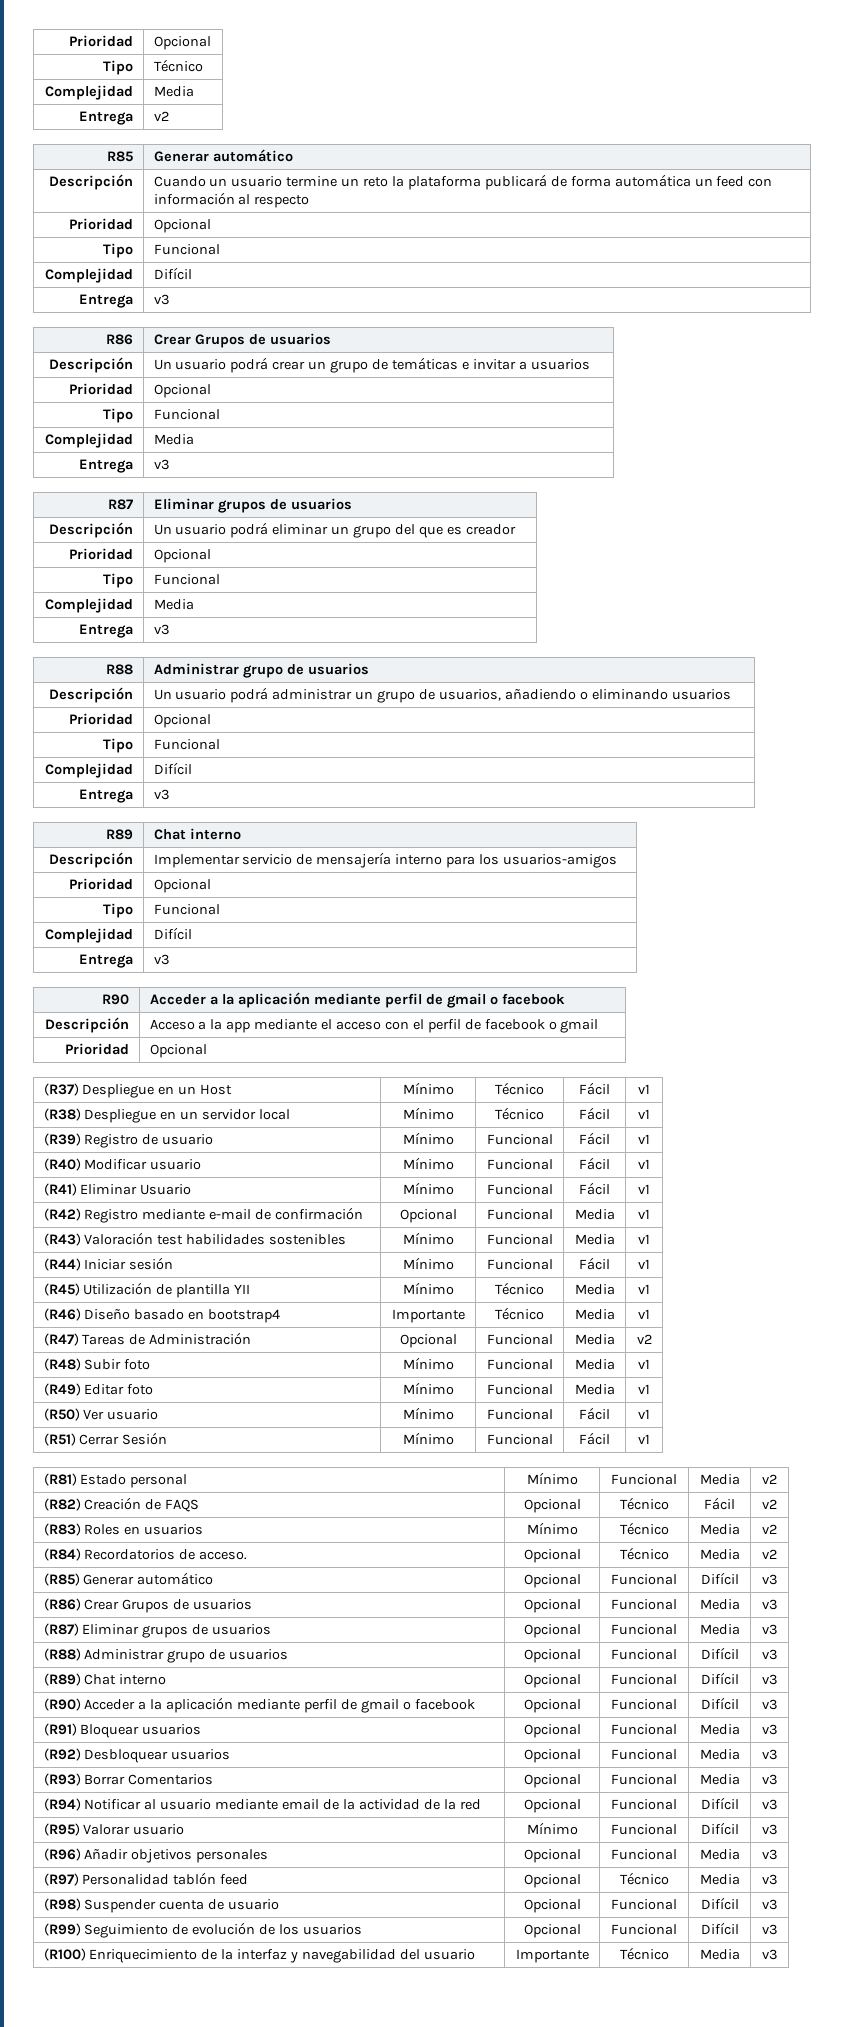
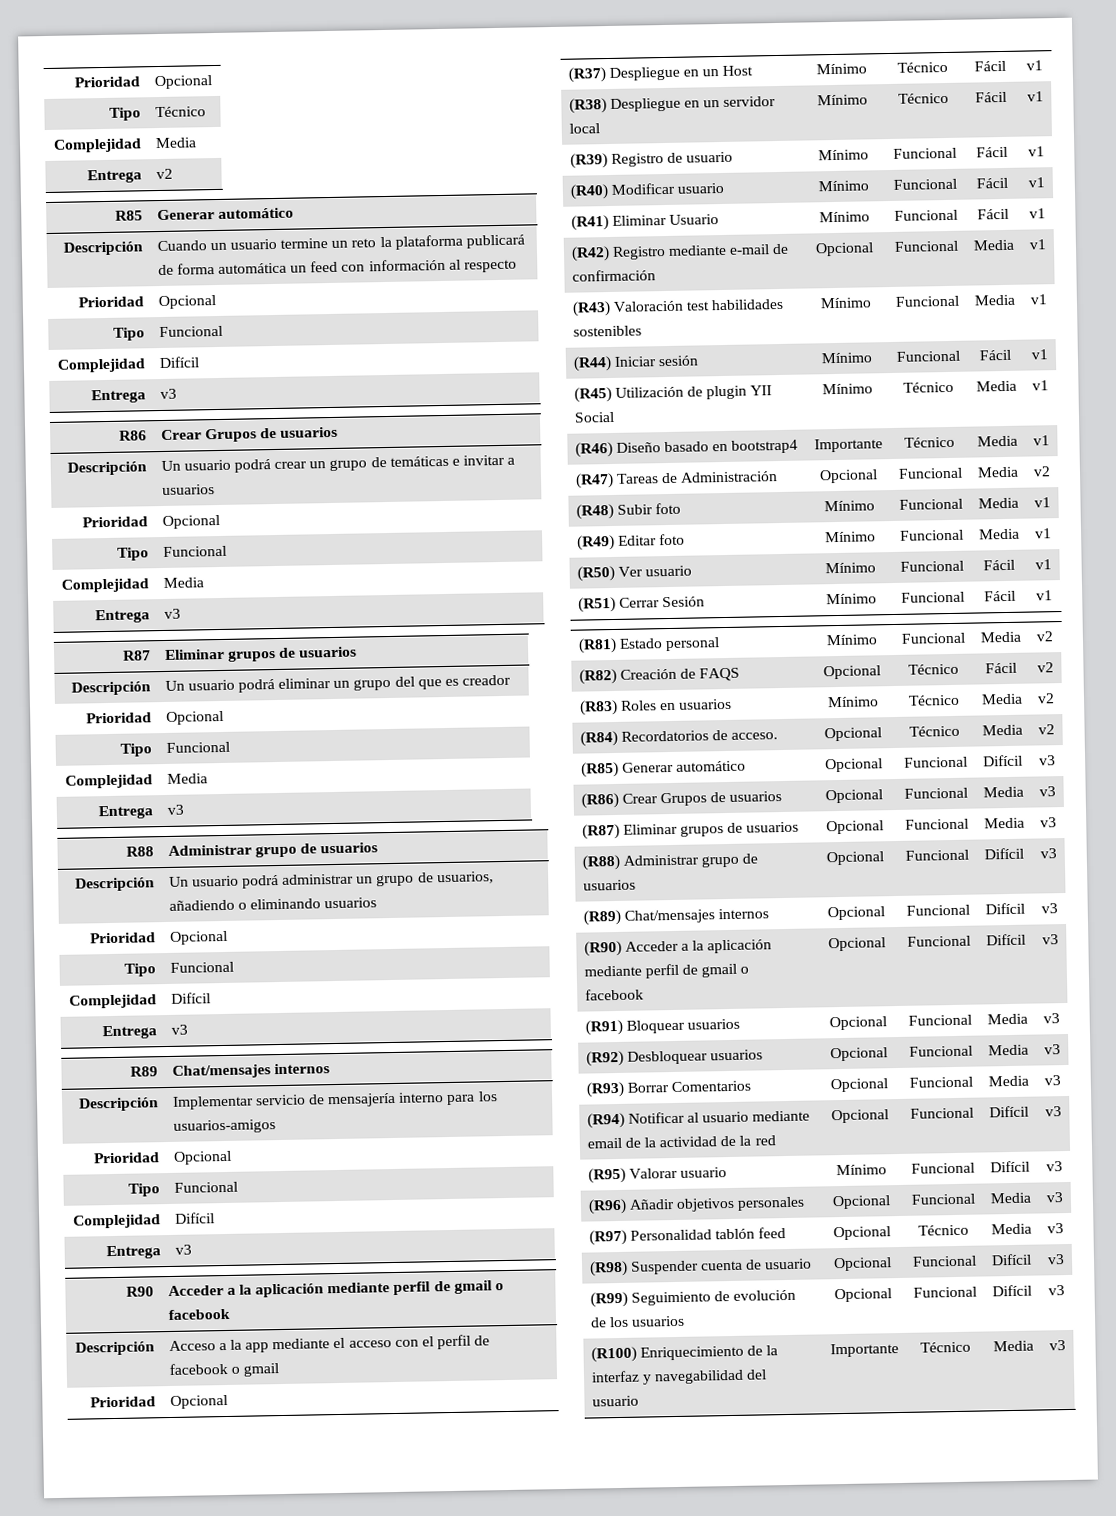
- R89 | Chat interno
+ R89 | Chat/mensajes internos
- (R45) Utilización de plantilla YII | Mínimo | Técnico | Media | v1
+ (R45) Utilización de plugin YII Social | Mínimo | Técnico | Media | v1
- (R89) Chat interno | Opcional | Funcional | Difícil | v3
+ (R89) Chat/mensajes internos | Opcional | Funcional | Difícil | v3

